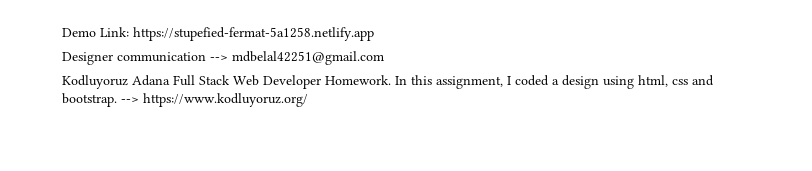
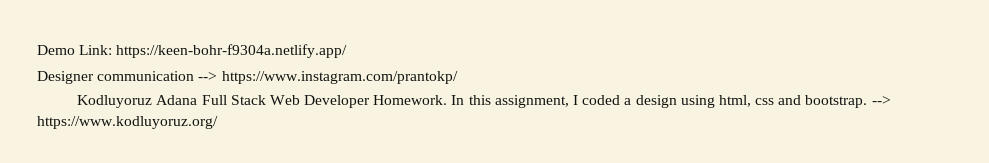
- Demo Link: https://stupefied-fermat-5a1258.netlify.app
+ Demo Link: https://keen-bohr-f9304a.netlify.app/
- Designer communication --> mdbelal42251@gmail.com
+ Designer communication --> https://www.instagram.com/prantokp/

